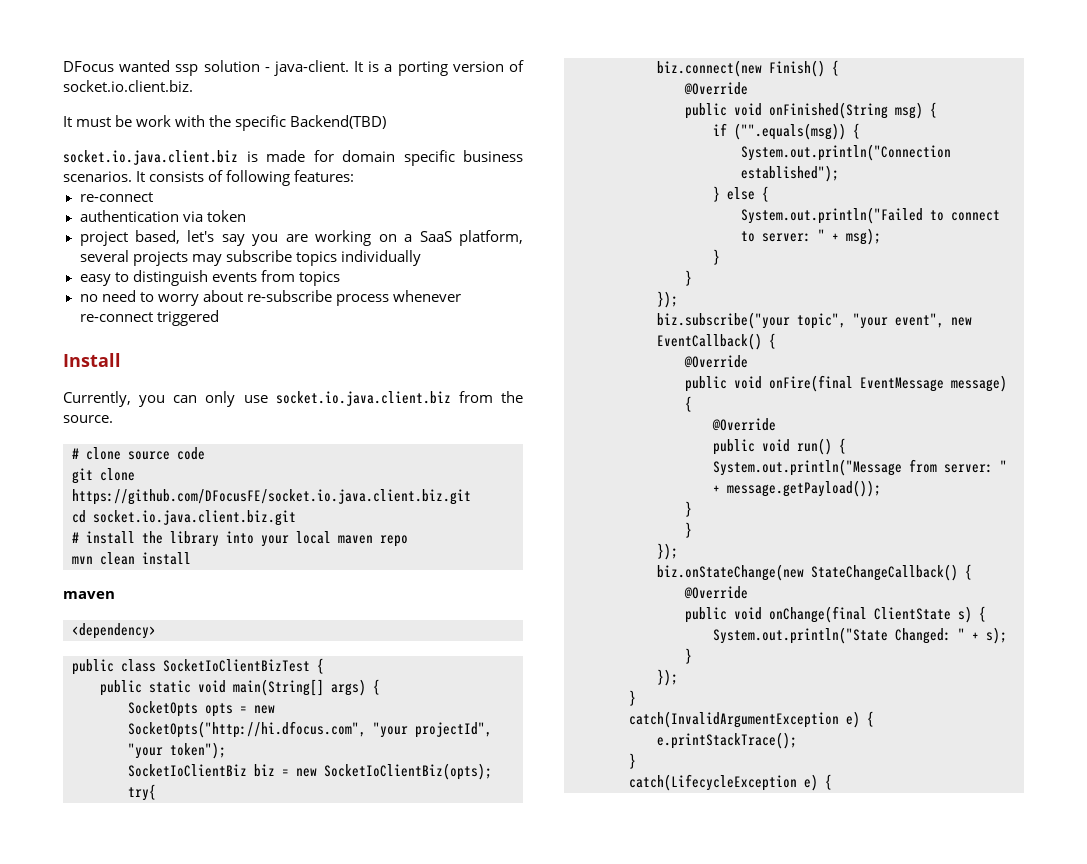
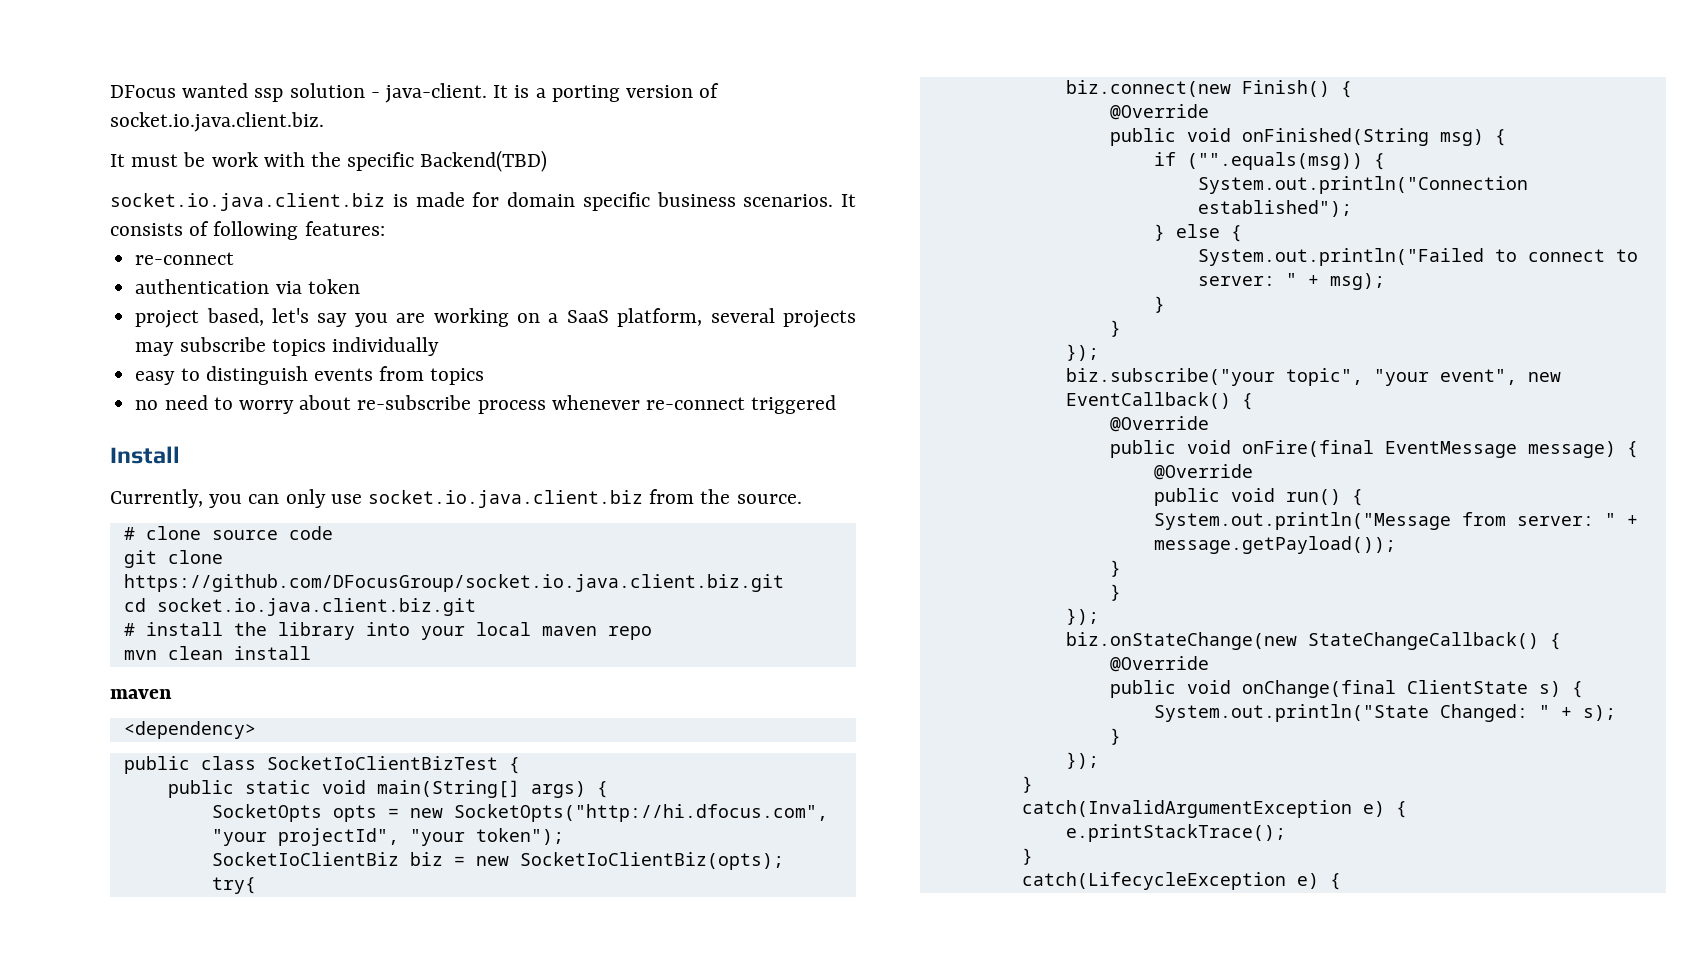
- It is a porting version of socket.io.client.biz.
+ It is a porting version of socket.io.java.client.biz.
- git clone https://github.com/DFocusFE/socket.io.java.client.biz.git
+ git clone https://github.com/DFocusGroup/socket.io.java.client.biz.git

